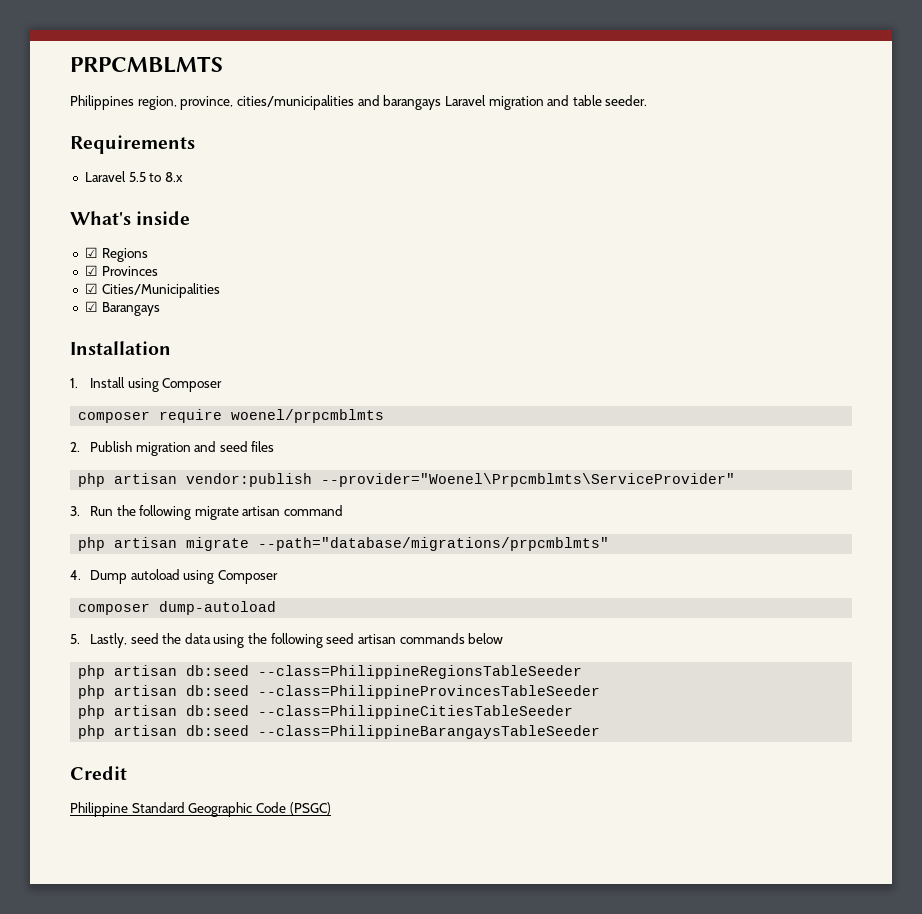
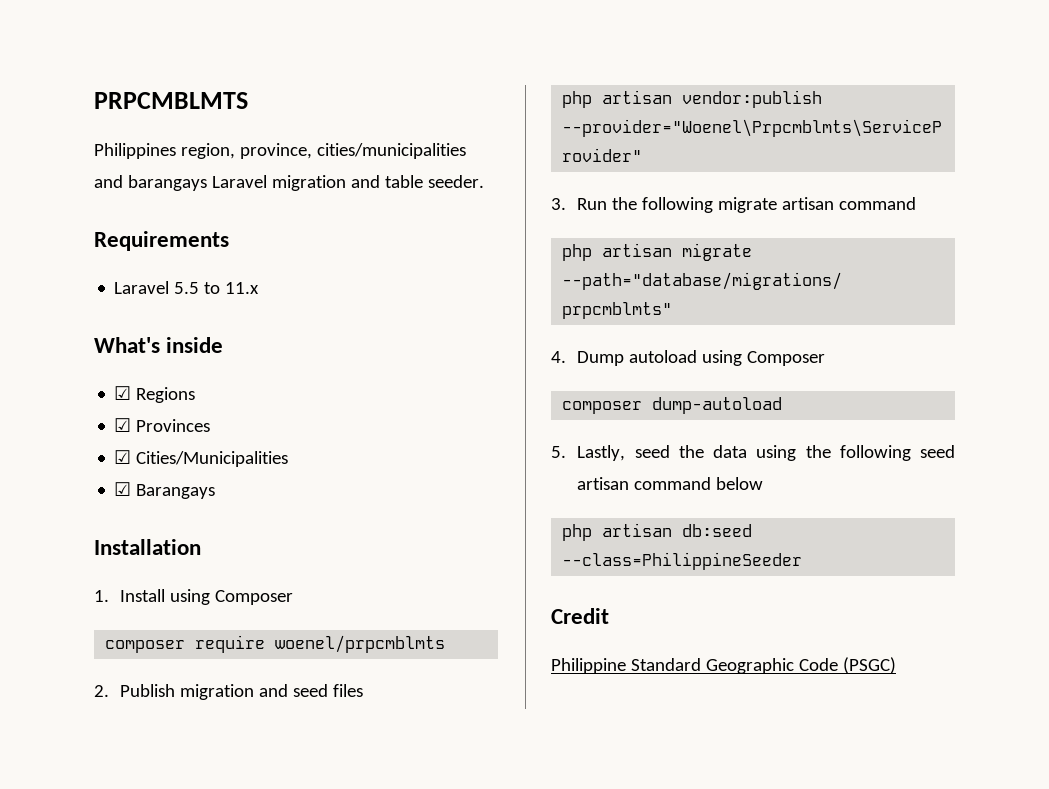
- Laravel 5.5 to 8.x
+ Laravel 5.5 to 11.x
- 5. Lastly, seed the data using the following seed artisan commands below
+ 5. Lastly, seed the data using the following seed artisan command below
- php artisan db:seed --class=PhilippineRegionsTableSeeder
- php artisan db:seed --class=PhilippineProvincesTableSeeder
- php artisan db:seed --class=PhilippineCitiesTableSeeder
- php artisan db:seed --class=PhilippineBarangaysTableSeeder
+ php artisan db:seed --class=PhilippineSeeder

